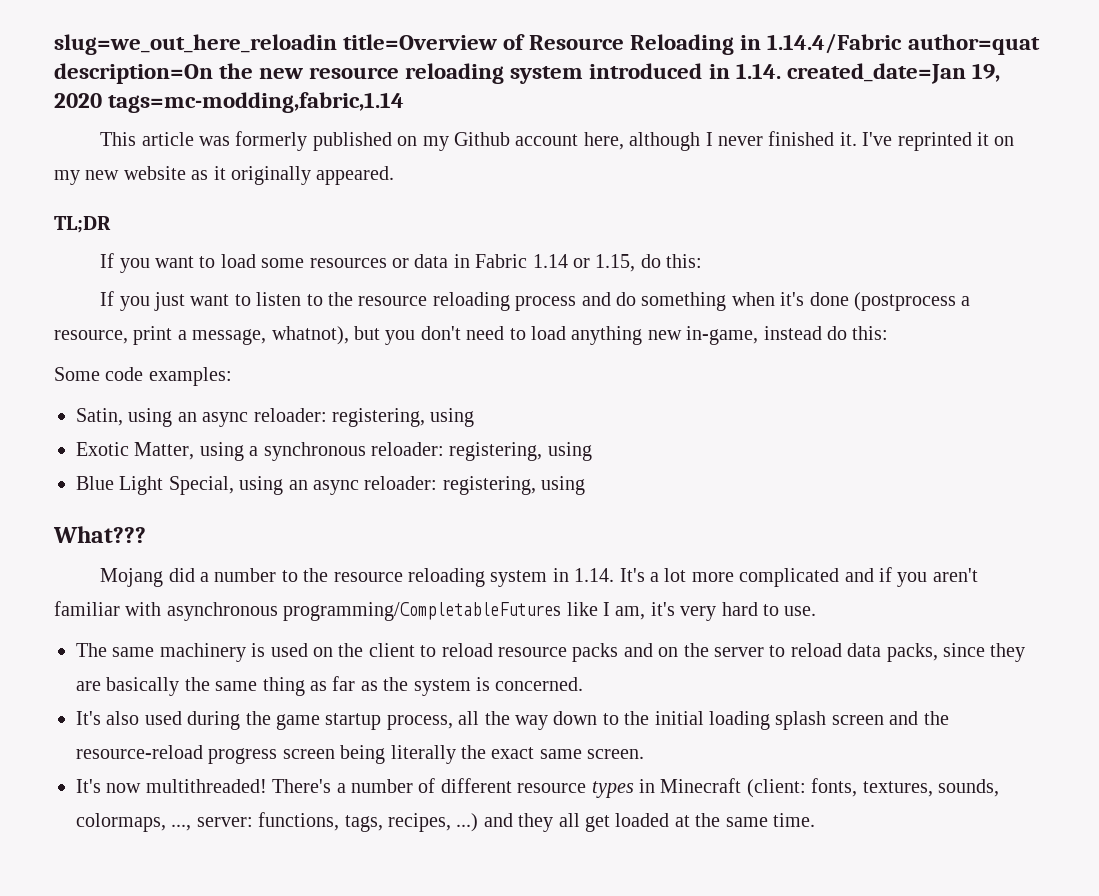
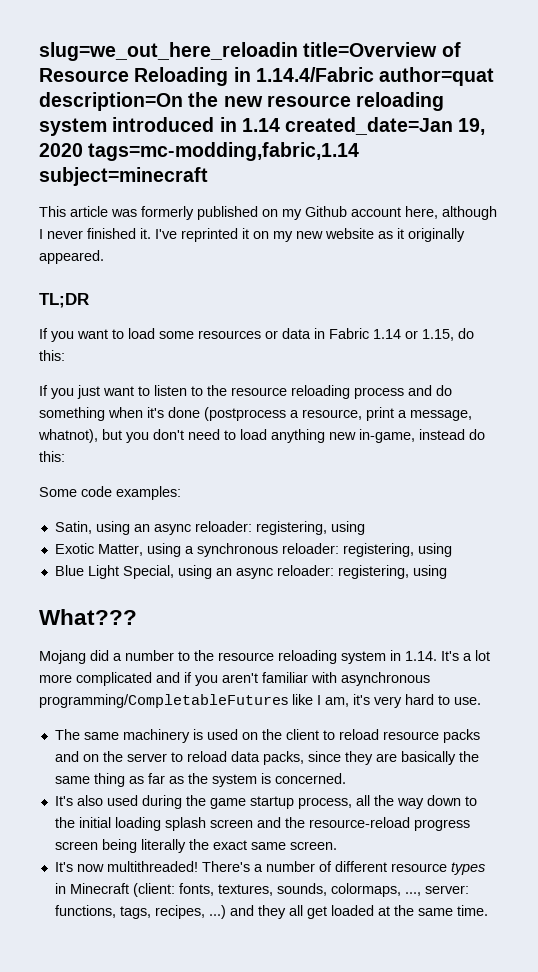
- slug=we_out_here_reloadin title=Overview of Resource Reloading in 1.14.4/Fabric author=quat description=On the new resource reloading system introduced in 1.14. created_date=Jan 19, 2020 tags=mc-modding,fabric,1.14
+ slug=we_out_here_reloadin title=Overview of Resource Reloading in 1.14.4/Fabric author=quat description=On the new resource reloading system introduced in 1.14 created_date=Jan 19, 2020 tags=mc-modding,fabric,1.14 subject=minecraft

